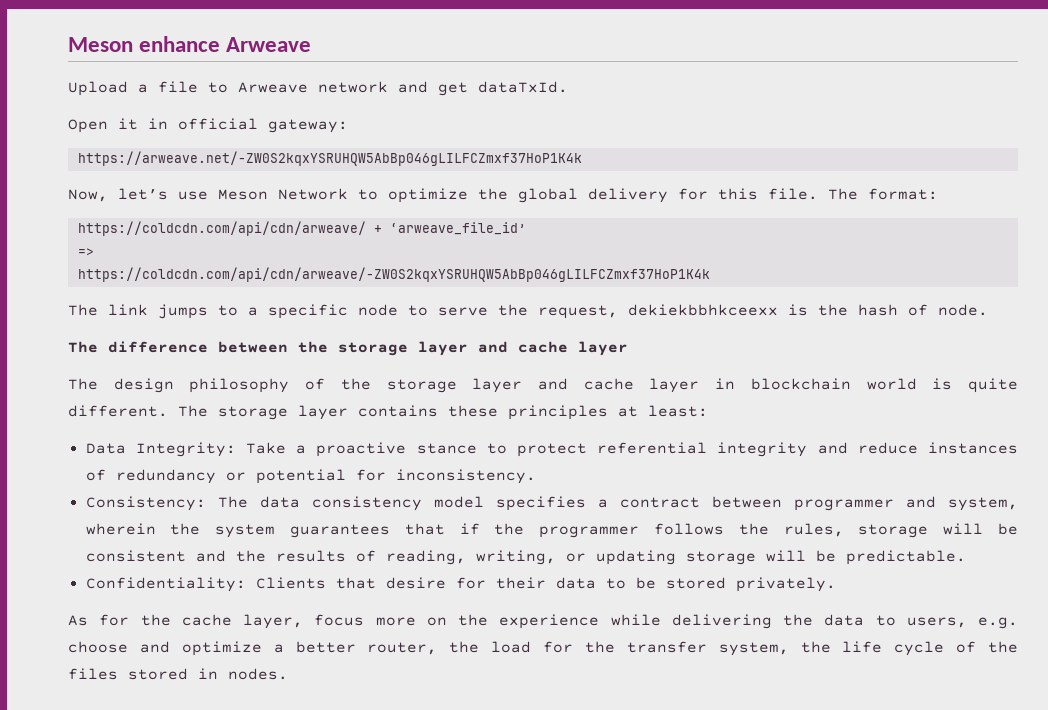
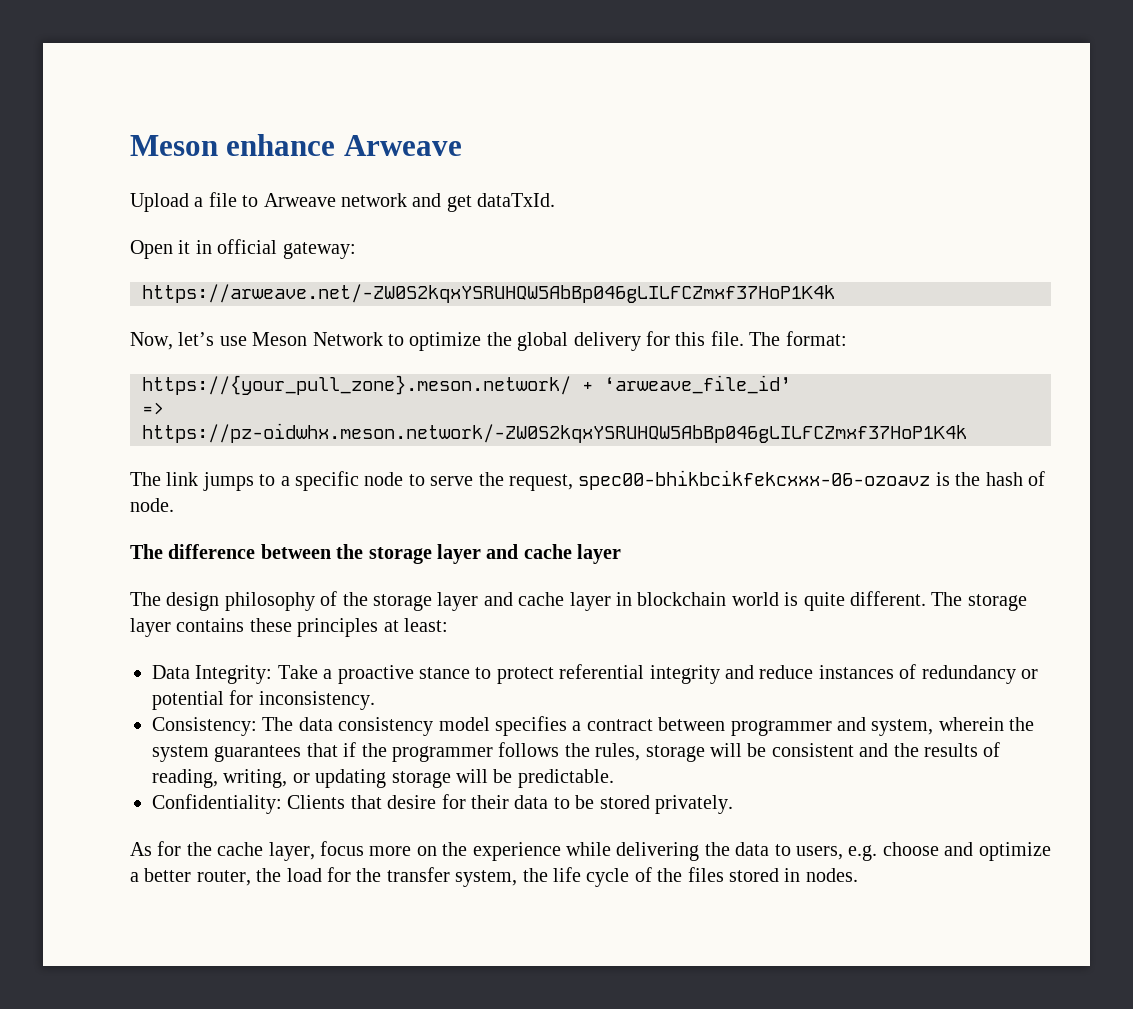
- https://coldcdn.com/api/cdn/arweave/ + ‘arweave_file_id’
+ https://{your_pull_zone}.meson.network/ + ‘arweave_file_id’
- https://coldcdn.com/api/cdn/arweave/-ZW0S2kqxYSRUHQW5AbBp046gLILFCZmxf37HoP1K4k
+ https://pz-oidwhx.meson.network/-ZW0S2kqxYSRUHQW5AbBp046gLILFCZmxf37HoP1K4k
- The link jumps to a specific node to serve the request, dekiekbbhkceexx is the hash of node.
+ The link jumps to a specific node to serve the request, spec00-bhikbcikfekcxxx-06-ozoavz is the hash of node.

